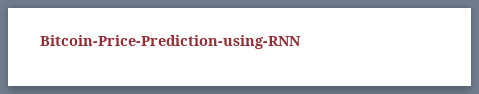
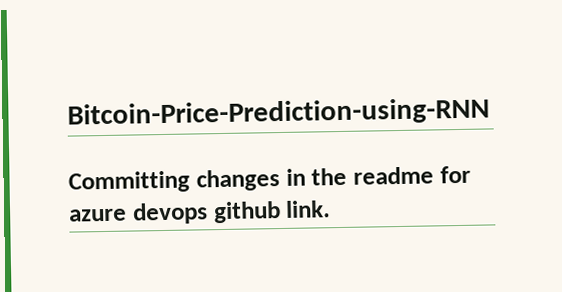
+ Committing changes in the readme for azure devops github link.

